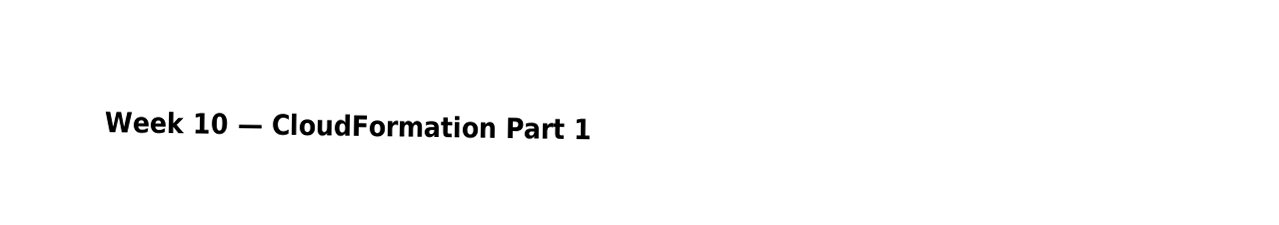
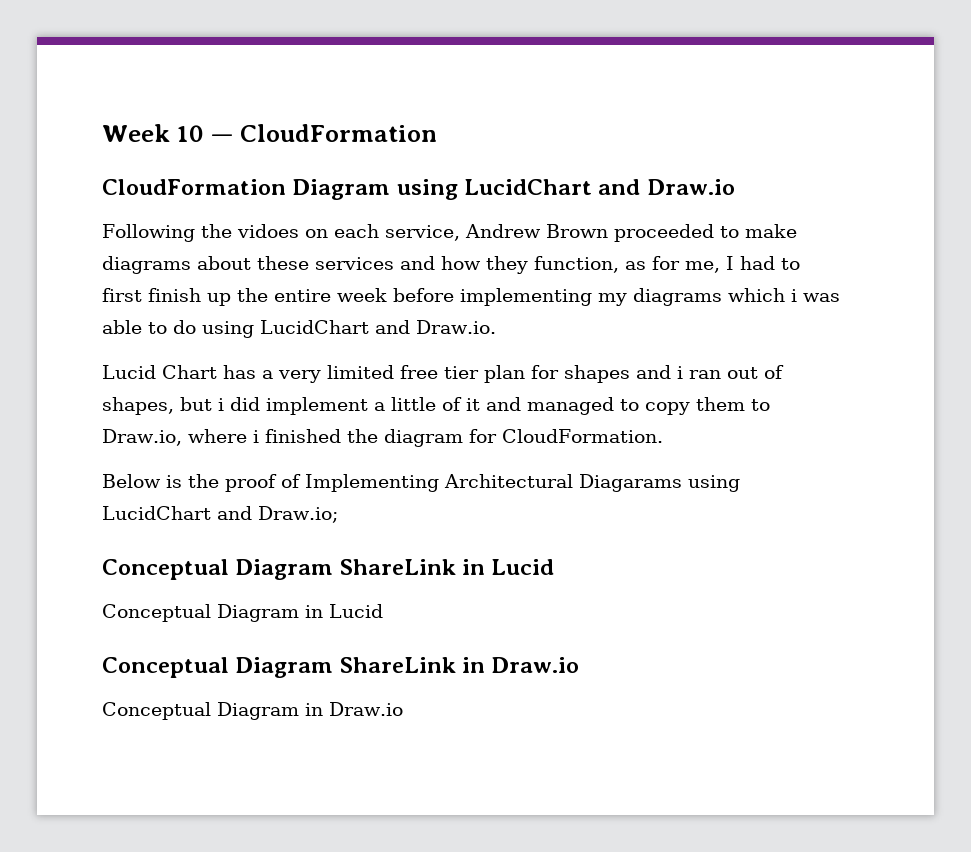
- Week 10 — CloudFormation Part 1
+ Week 10 — CloudFormation
+ CloudFormation Diagram using LucidChart and Draw.io
+ Following the vidoes on each service, Andrew Brown proceeded to make diagrams about these services and how they function, as for me, I had to first finish up the entire week before implementing my diagrams which i was able to do using LucidChart and Draw.io.
+ Lucid Chart has a very limited free tier plan for shapes and i ran out of shapes, but i did implement a little of it and managed to copy them to Draw.io, where i finished the diagram for CloudFormation.
+ Below is the proof of Implementing Architectural Diagarams using LucidChart and Draw.io;
+ Conceptual Diagram ShareLink in Lucid
+ Conceptual Diagram in Lucid
+ Conceptual Diagram ShareLink in Draw.io
+ Conceptual Diagram in Draw.io

